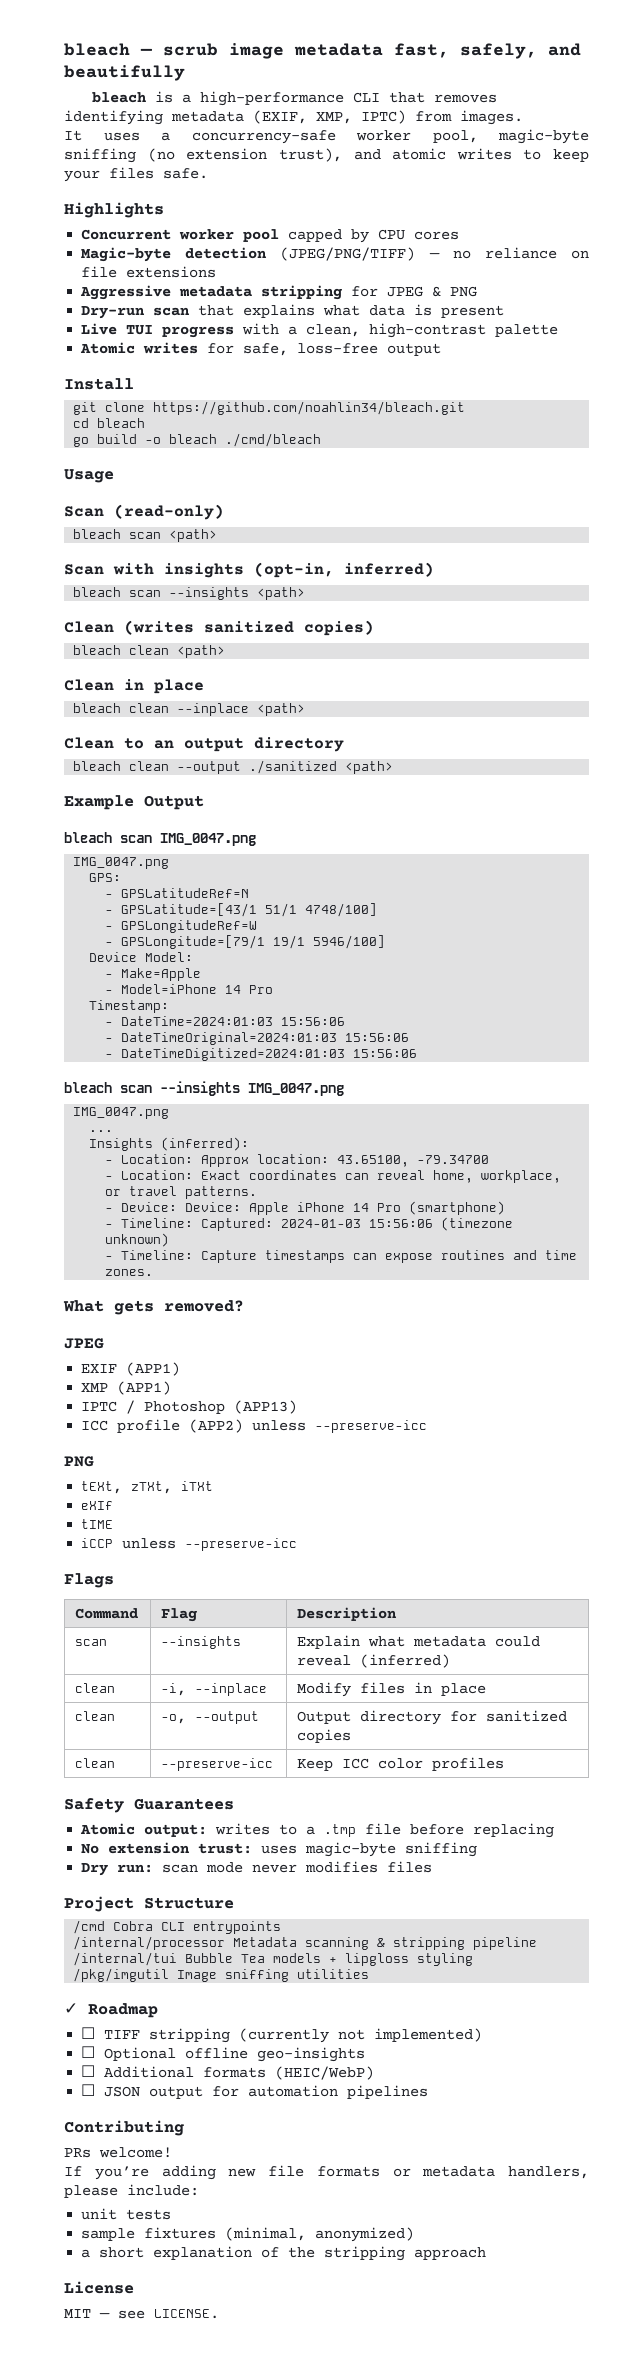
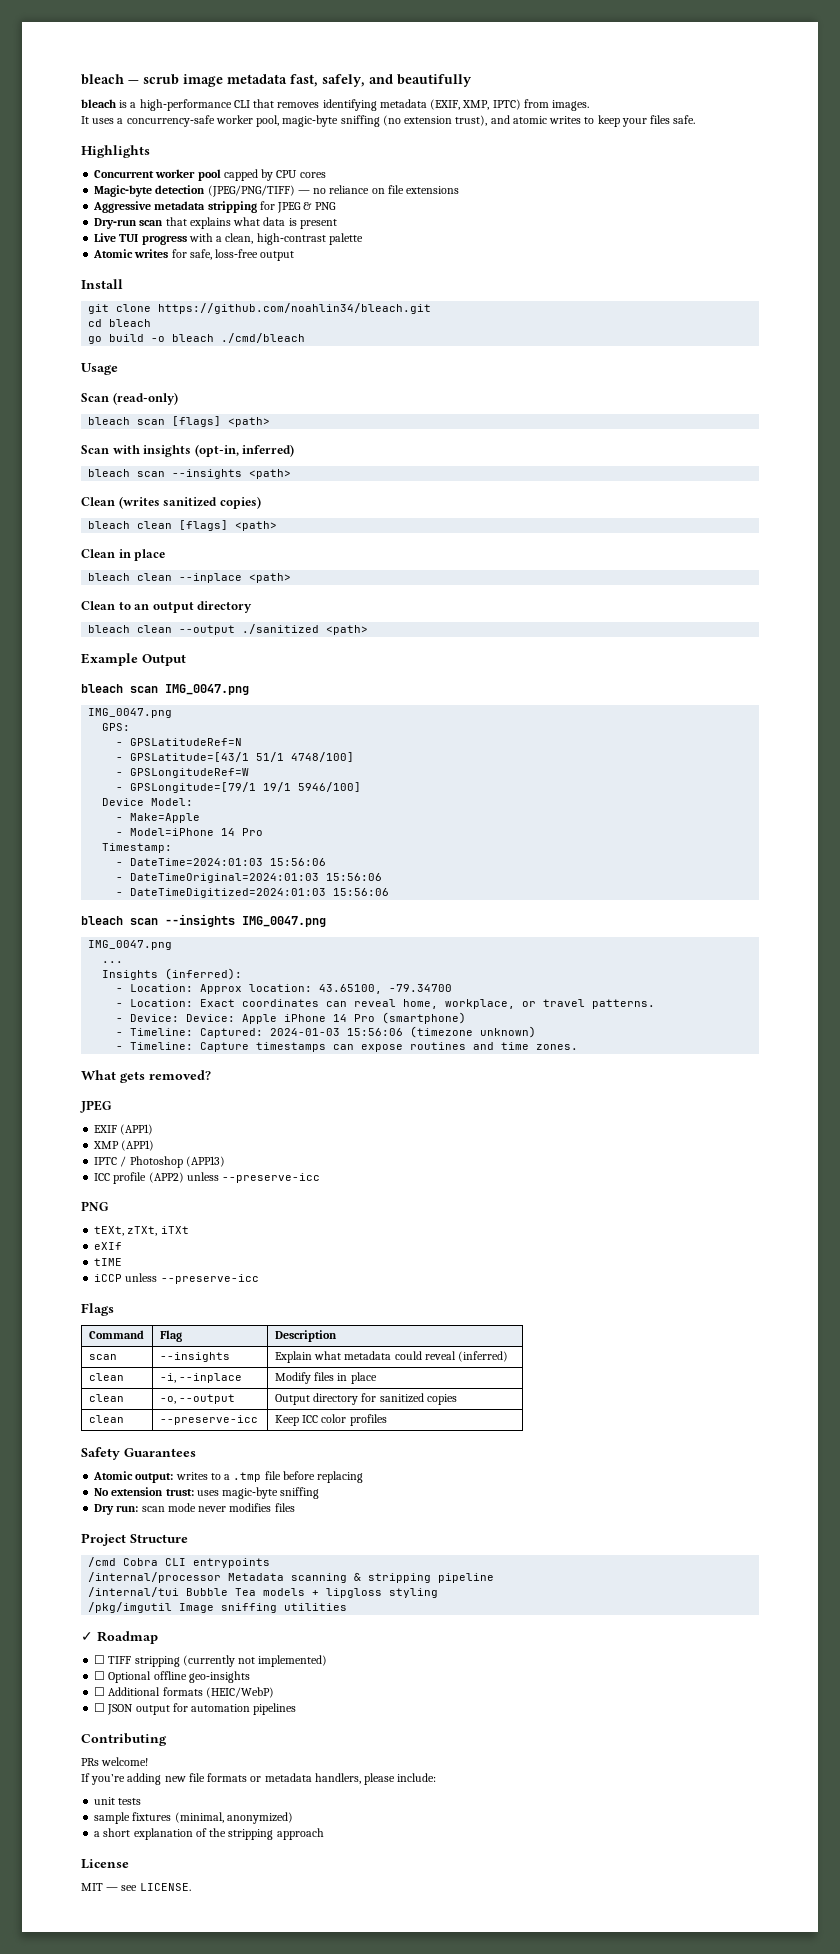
- bleach scan <path>
+ bleach scan [flags] <path>
- bleach clean <path>
+ bleach clean [flags] <path>

